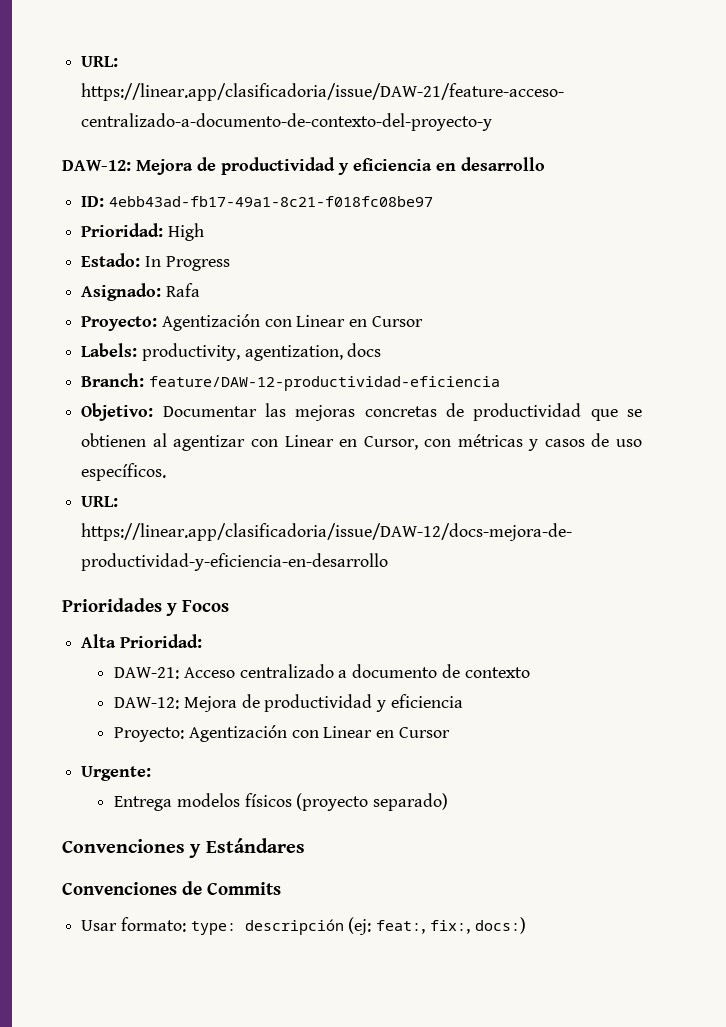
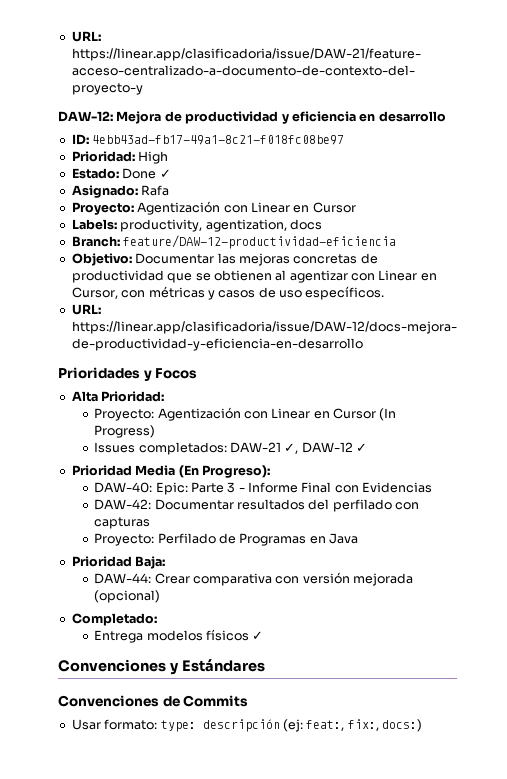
- Estado: In Progress
+ Estado: Done ✓
- DAW-21: Acceso centralizado a documento de contexto
- DAW-12: Mejora de productividad y eficiencia
- Proyecto: Agentización con Linear en Cursor
- Urgente:
+ Proyecto: Agentización con Linear en Cursor (In Progress)
+ Issues completados: DAW-21 ✓, DAW-12 ✓
+ Prioridad Media (En Progreso):
+ DAW-40: Epic: Parte 3 - Informe Final con Evidencias
+ DAW-42: Documentar resultados del perfilado con capturas
+ Proyecto: Perfilado de Programas en Java
+ Prioridad Baja:
+ DAW-44: Crear comparativa con versión mejorada (opcional)
+ Completado:
- Entrega modelos físicos (proyecto separado)
+ Entrega modelos físicos ✓

